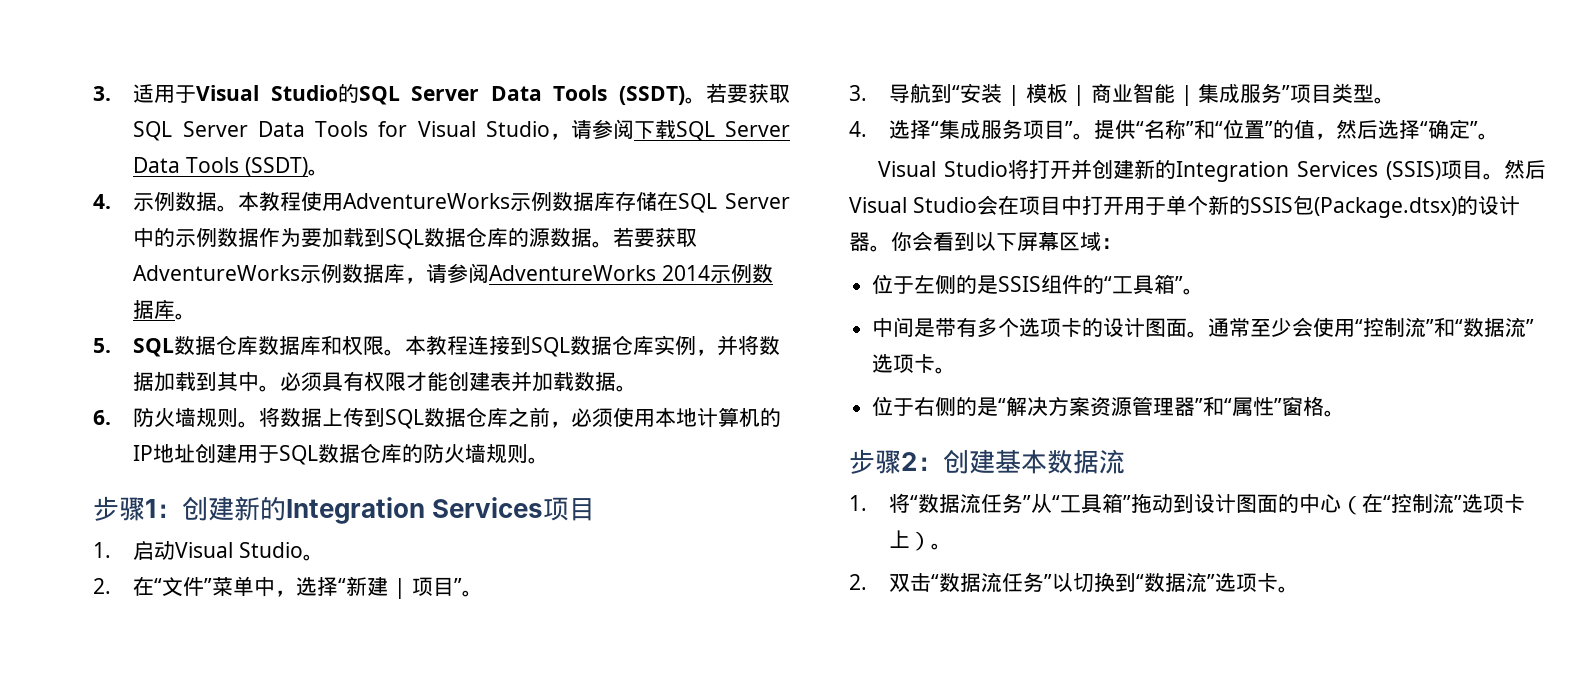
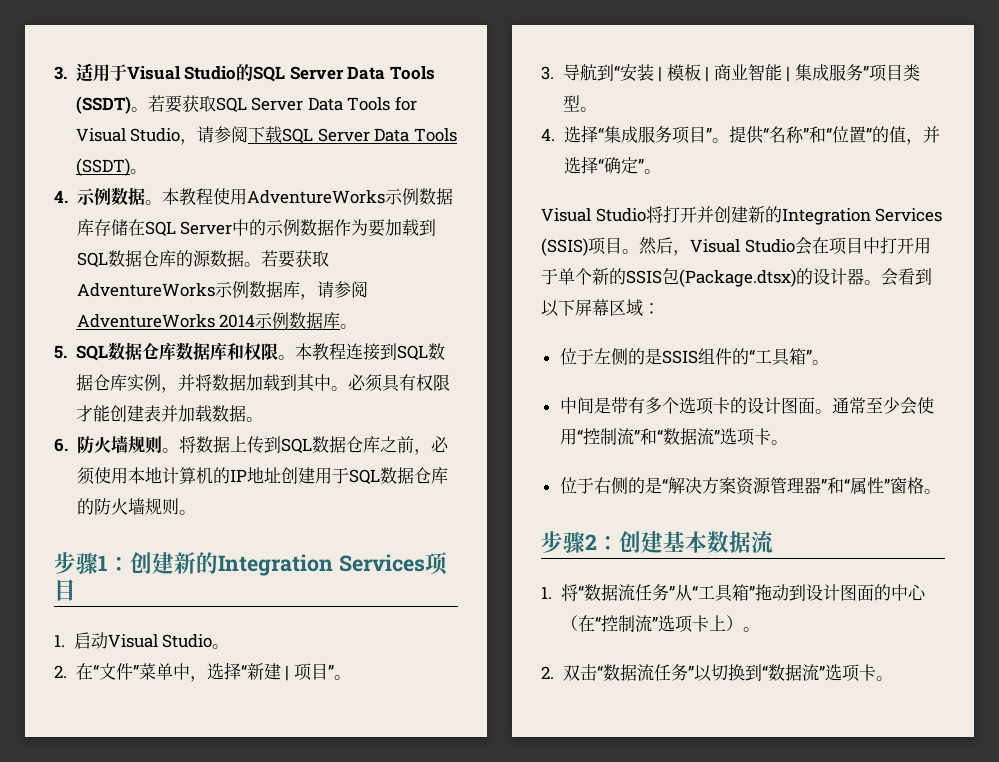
- 提供“名称”和“位置”的值，然后选择“确定”。
+ 提供“名称”和“位置”的值，并选择“确定”。
- 然后Visual Studio会在项目中打开用于单个新的SSIS包(Package.dtsx)的设计器。
+ 然后，Visual Studio会在项目中打开用于单个新的SSIS包(Package.dtsx)的设计器。
- 你会看到以下屏幕区域：
+ 会看到以下屏幕区域：

